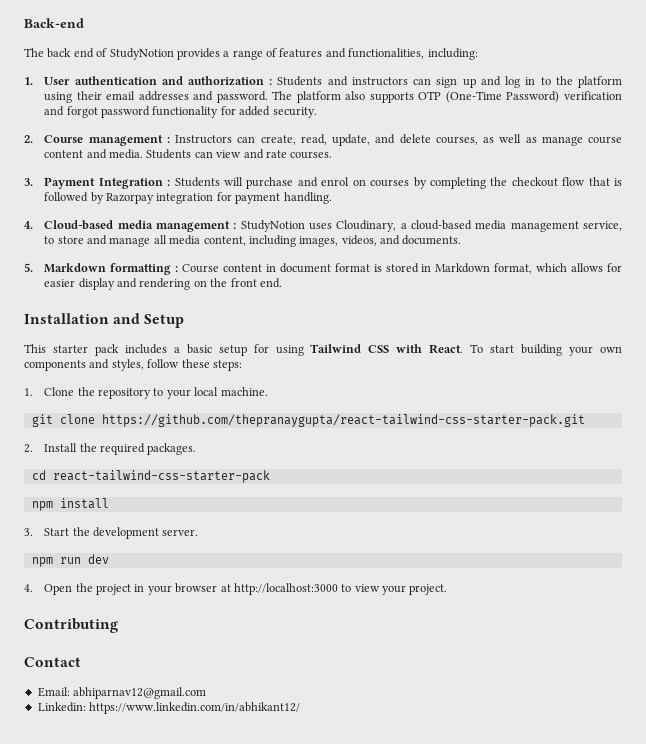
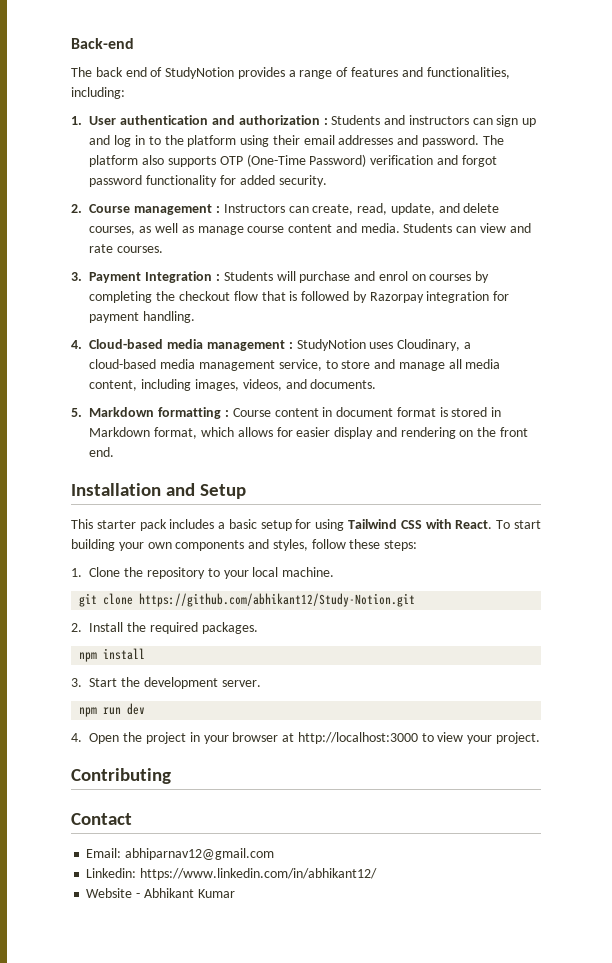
- git clone https://github.com/thepranaygupta/react-tailwind-css-starter-pack.git
+ git clone https://github.com/abhikant12/Study-Notion.git
- cd react-tailwind-css-starter-pack
+ Website - Abhikant Kumar

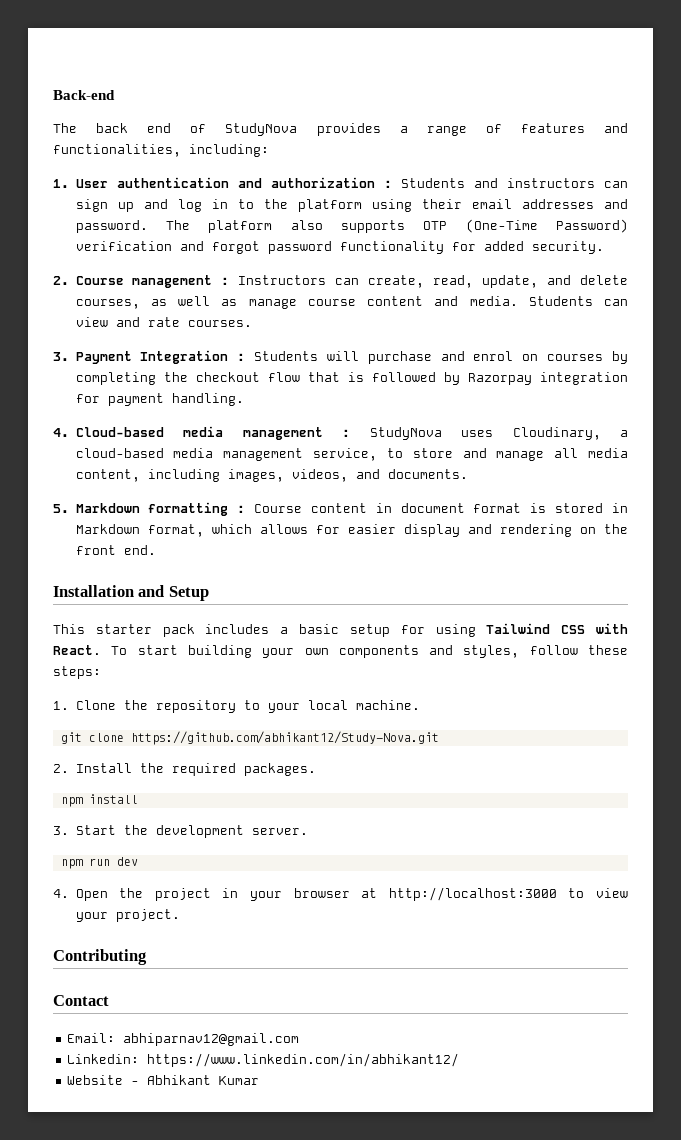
- The back end of StudyNotion provides a range of features and functionalities, including:
+ The back end of StudyNova provides a range of features and functionalities, including:
- 4. Cloud-based media management : StudyNotion uses Cloudinary, a cloud-based media management service, to store and manage all media content, including images, videos, and documents.
+ 4. Cloud-based media management : StudyNova uses Cloudinary, a cloud-based media management service, to store and manage all media content, including images, videos, and documents.
- git clone https://github.com/abhikant12/Study-Notion.git
+ git clone https://github.com/abhikant12/Study-Nova.git

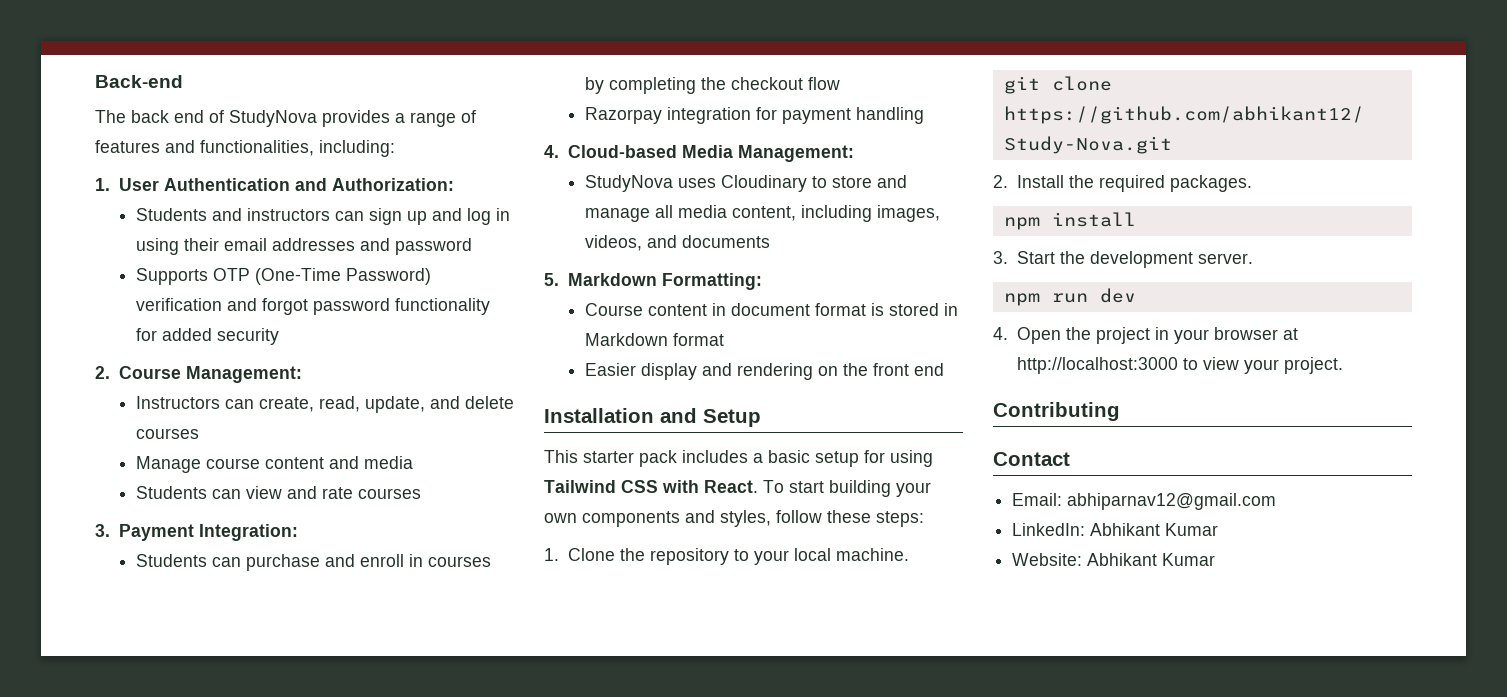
- 1. User authentication and authorization : Students and instructors can sign up and log in to the platform using their email addresses and password. The platform also supports OTP (One-Time Password) verification and forgot password functionality for added security.
+ 1. User Authentication and Authorization:
+ Students and instructors can sign up and log in using their email addresses and password
+ Supports OTP (One-Time Password) verification and forgot password functionality for added security
- 2. Course management : Instructors can create, read, update, and delete courses, as well as manage course content and media. Students can view and rate courses.
+ 2. Course Management:
+ Instructors can create, read, update, and delete courses
+ Manage course content and media
+ Students can view and rate courses
- 3. Payment Integration : Students will purchase and enrol on courses by completing the checkout flow that is followed by Razorpay integration for payment handling.
+ 3. Payment Integration:
+ Students can purchase and enroll in courses by completing the checkout flow
+ Razorpay integration for payment handling
- 4. Cloud-based media management : StudyNova uses Cloudinary, a cloud-based media management service, to store and manage all media content, including images, videos, and documents.
+ 4. Cloud-based Media Management:
+ StudyNova uses Cloudinary to store and manage all media content, including images, videos, and documents
- 5. Markdown formatting : Course content in document format is stored in Markdown format, which allows for easier display and rendering on the front end.
+ 5. Markdown Formatting:
+ Course content in document format is stored in Markdown format
+ Easier display and rendering on the front end
- Linkedin: https://www.linkedin.com/in/abhikant12/
- Website - Abhikant Kumar
+ LinkedIn: Abhikant Kumar
+ Website: Abhikant Kumar

